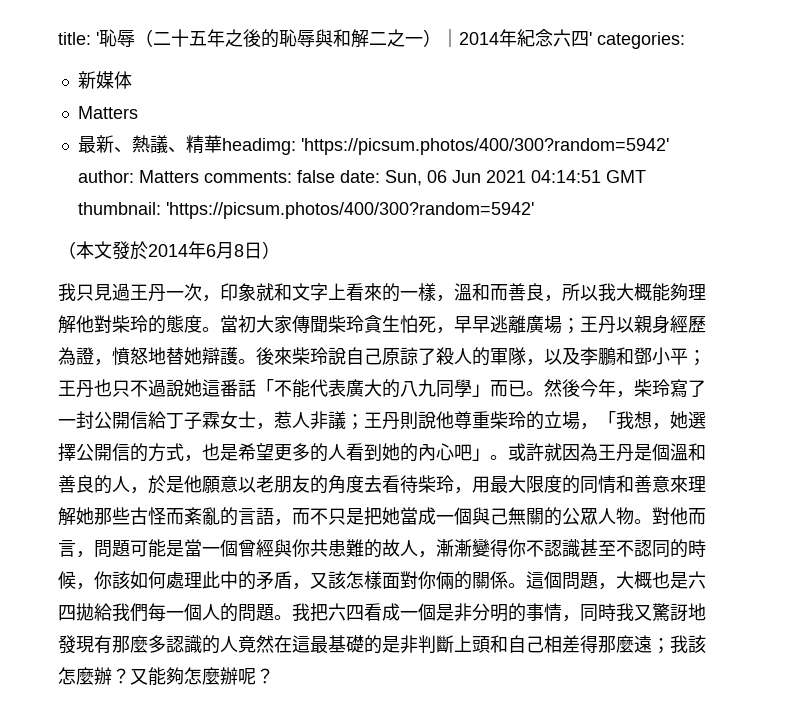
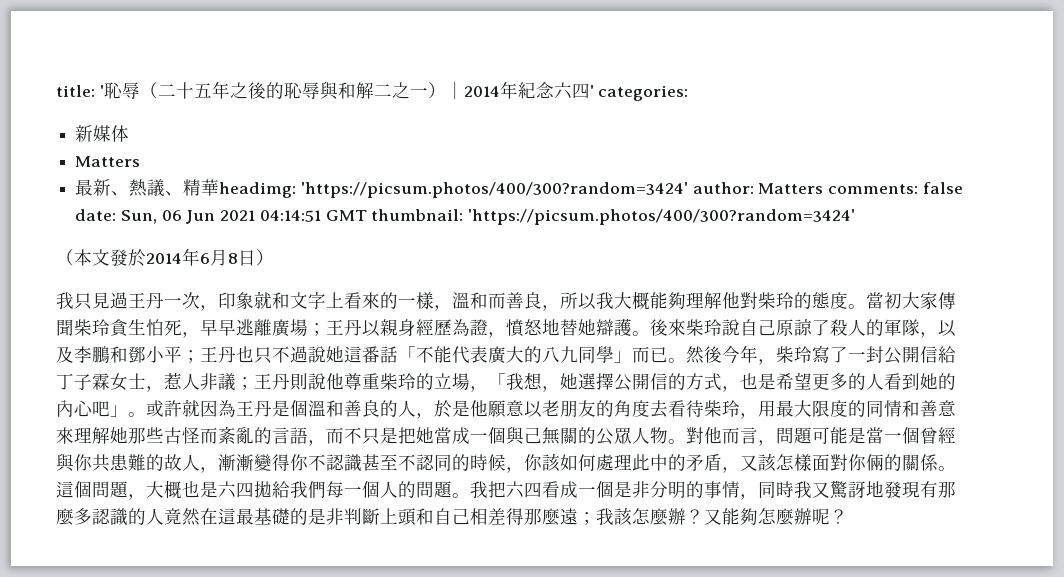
- 最新、熱議、精華headimg: 'https://picsum.photos/400/300?random=5942' author: Matters comments: false date: Sun, 06 Jun 2021 04:14:51 GMT thumbnail: 'https://picsum.photos/400/300?random=5942'
+ 最新、熱議、精華headimg: 'https://picsum.photos/400/300?random=3424' author: Matters comments: false date: Sun, 06 Jun 2021 04:14:51 GMT thumbnail: 'https://picsum.photos/400/300?random=3424'

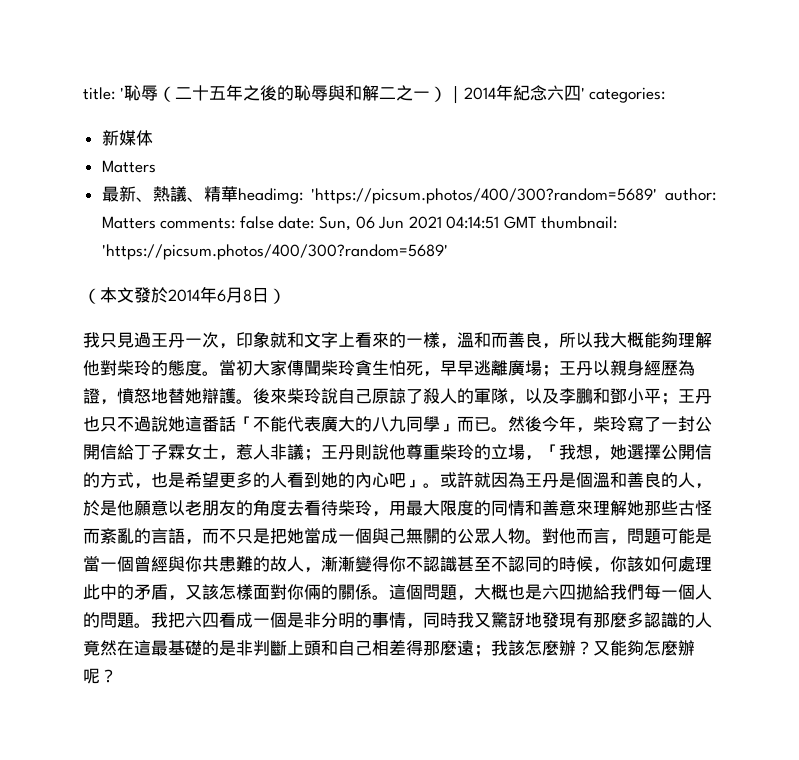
- 最新、熱議、精華headimg: 'https://picsum.photos/400/300?random=3424' author: Matters comments: false date: Sun, 06 Jun 2021 04:14:51 GMT thumbnail: 'https://picsum.photos/400/300?random=3424'
+ 最新、熱議、精華headimg: 'https://picsum.photos/400/300?random=5689' author: Matters comments: false date: Sun, 06 Jun 2021 04:14:51 GMT thumbnail: 'https://picsum.photos/400/300?random=5689'

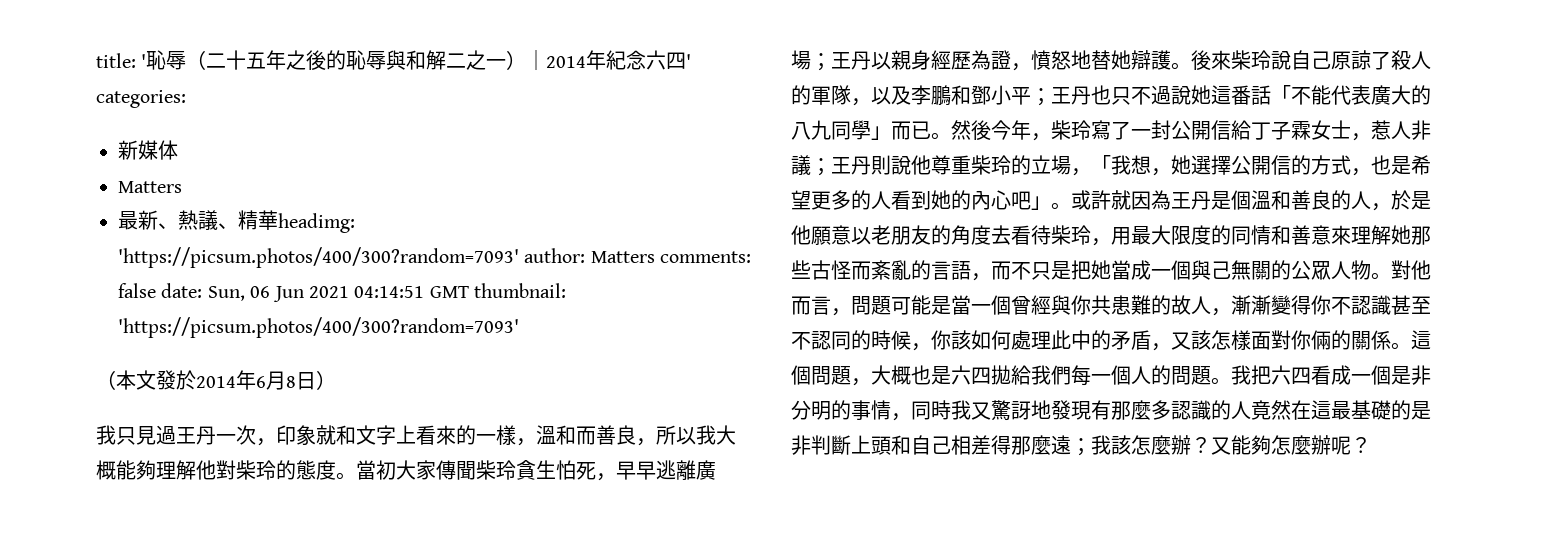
- 最新、熱議、精華headimg: 'https://picsum.photos/400/300?random=5689' author: Matters comments: false date: Sun, 06 Jun 2021 04:14:51 GMT thumbnail: 'https://picsum.photos/400/300?random=5689'
+ 最新、熱議、精華headimg: 'https://picsum.photos/400/300?random=7093' author: Matters comments: false date: Sun, 06 Jun 2021 04:14:51 GMT thumbnail: 'https://picsum.photos/400/300?random=7093'

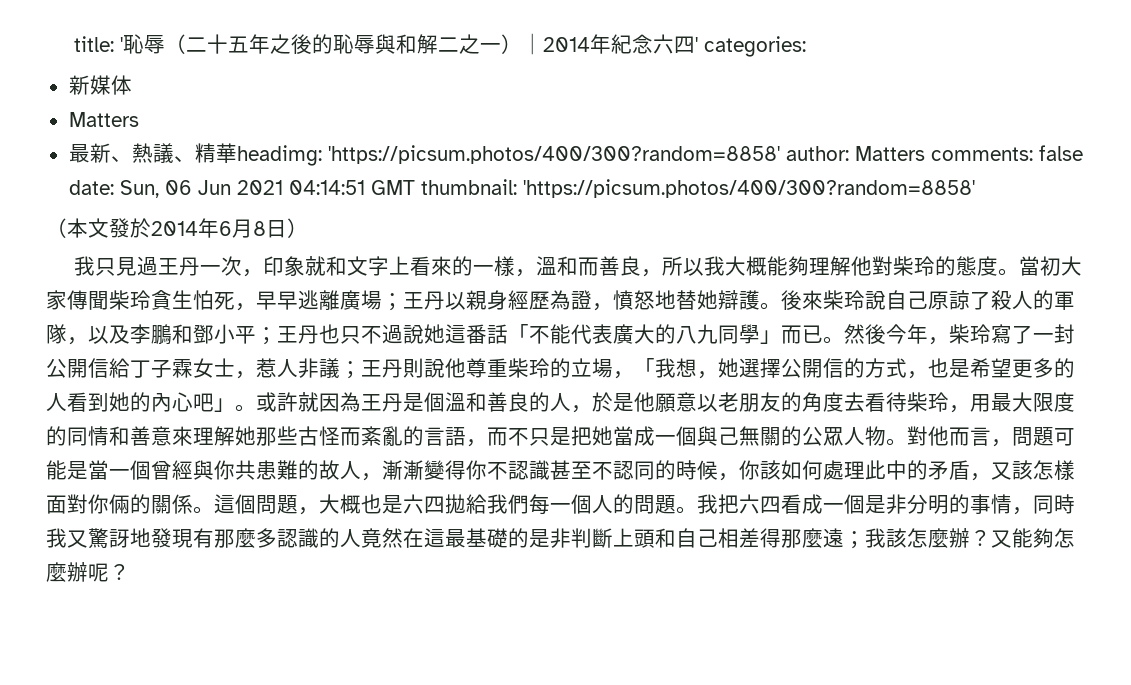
- 最新、熱議、精華headimg: 'https://picsum.photos/400/300?random=7093' author: Matters comments: false date: Sun, 06 Jun 2021 04:14:51 GMT thumbnail: 'https://picsum.photos/400/300?random=7093'
+ 最新、熱議、精華headimg: 'https://picsum.photos/400/300?random=8858' author: Matters comments: false date: Sun, 06 Jun 2021 04:14:51 GMT thumbnail: 'https://picsum.photos/400/300?random=8858'

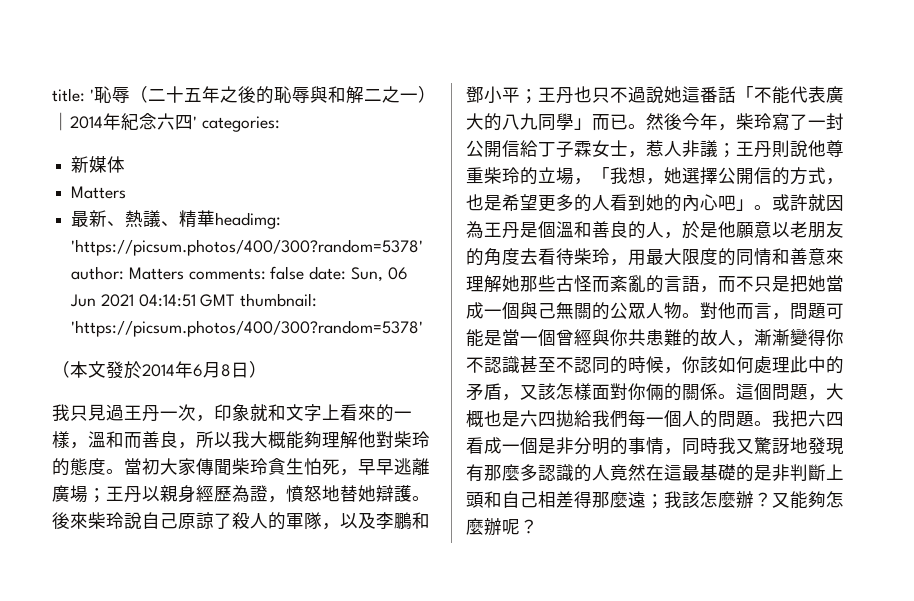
- 最新、熱議、精華headimg: 'https://picsum.photos/400/300?random=8858' author: Matters comments: false date: Sun, 06 Jun 2021 04:14:51 GMT thumbnail: 'https://picsum.photos/400/300?random=8858'
+ 最新、熱議、精華headimg: 'https://picsum.photos/400/300?random=5378' author: Matters comments: false date: Sun, 06 Jun 2021 04:14:51 GMT thumbnail: 'https://picsum.photos/400/300?random=5378'

